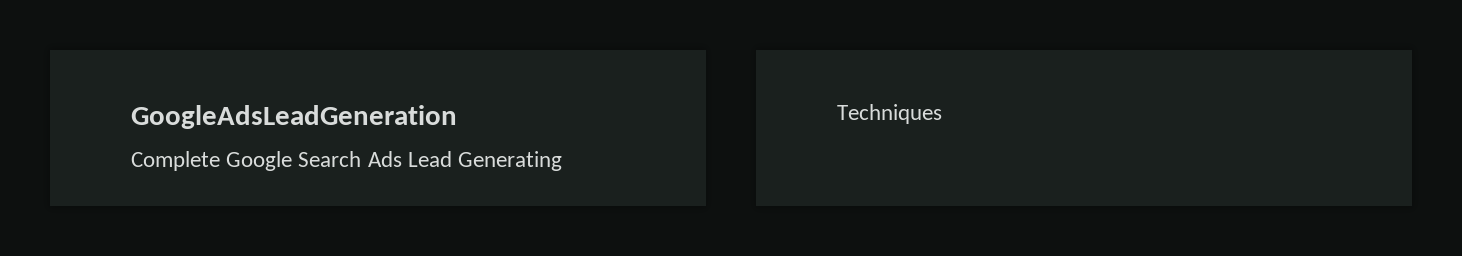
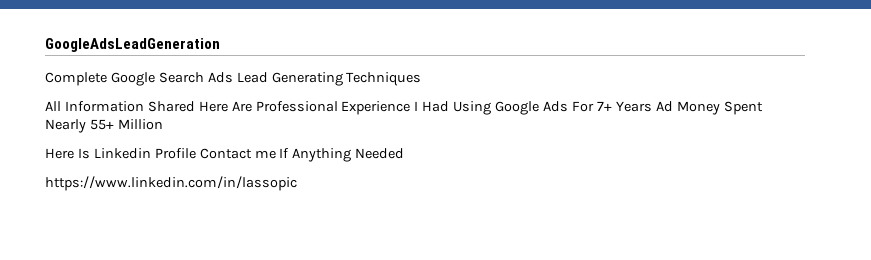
+ All Information Shared Here Are Professional Experience I Had Using Google Ads For 7+ Years Ad Money Spent Nearly 55+ Million
+ Here Is Linkedin Profile Contact me If Anything Needed
+ https://www.linkedin.com/in/lassopic

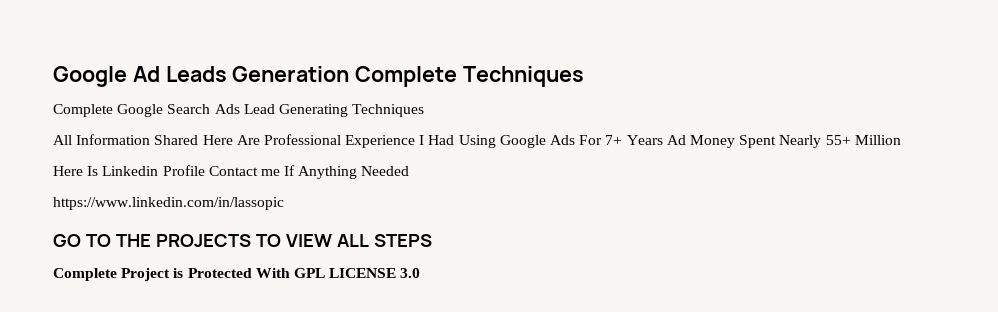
- GoogleAdsLeadGeneration
+ Google Ad Leads Generation Complete Techniques
+ GO TO THE PROJECTS TO VIEW ALL STEPS
+ Complete Project is Protected With GPL LICENSE 3.0

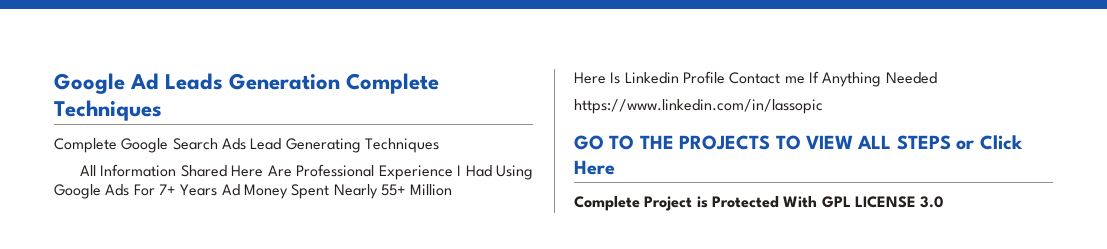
- GO TO THE PROJECTS TO VIEW ALL STEPS
+ GO TO THE PROJECTS TO VIEW ALL STEPS or Click Here

